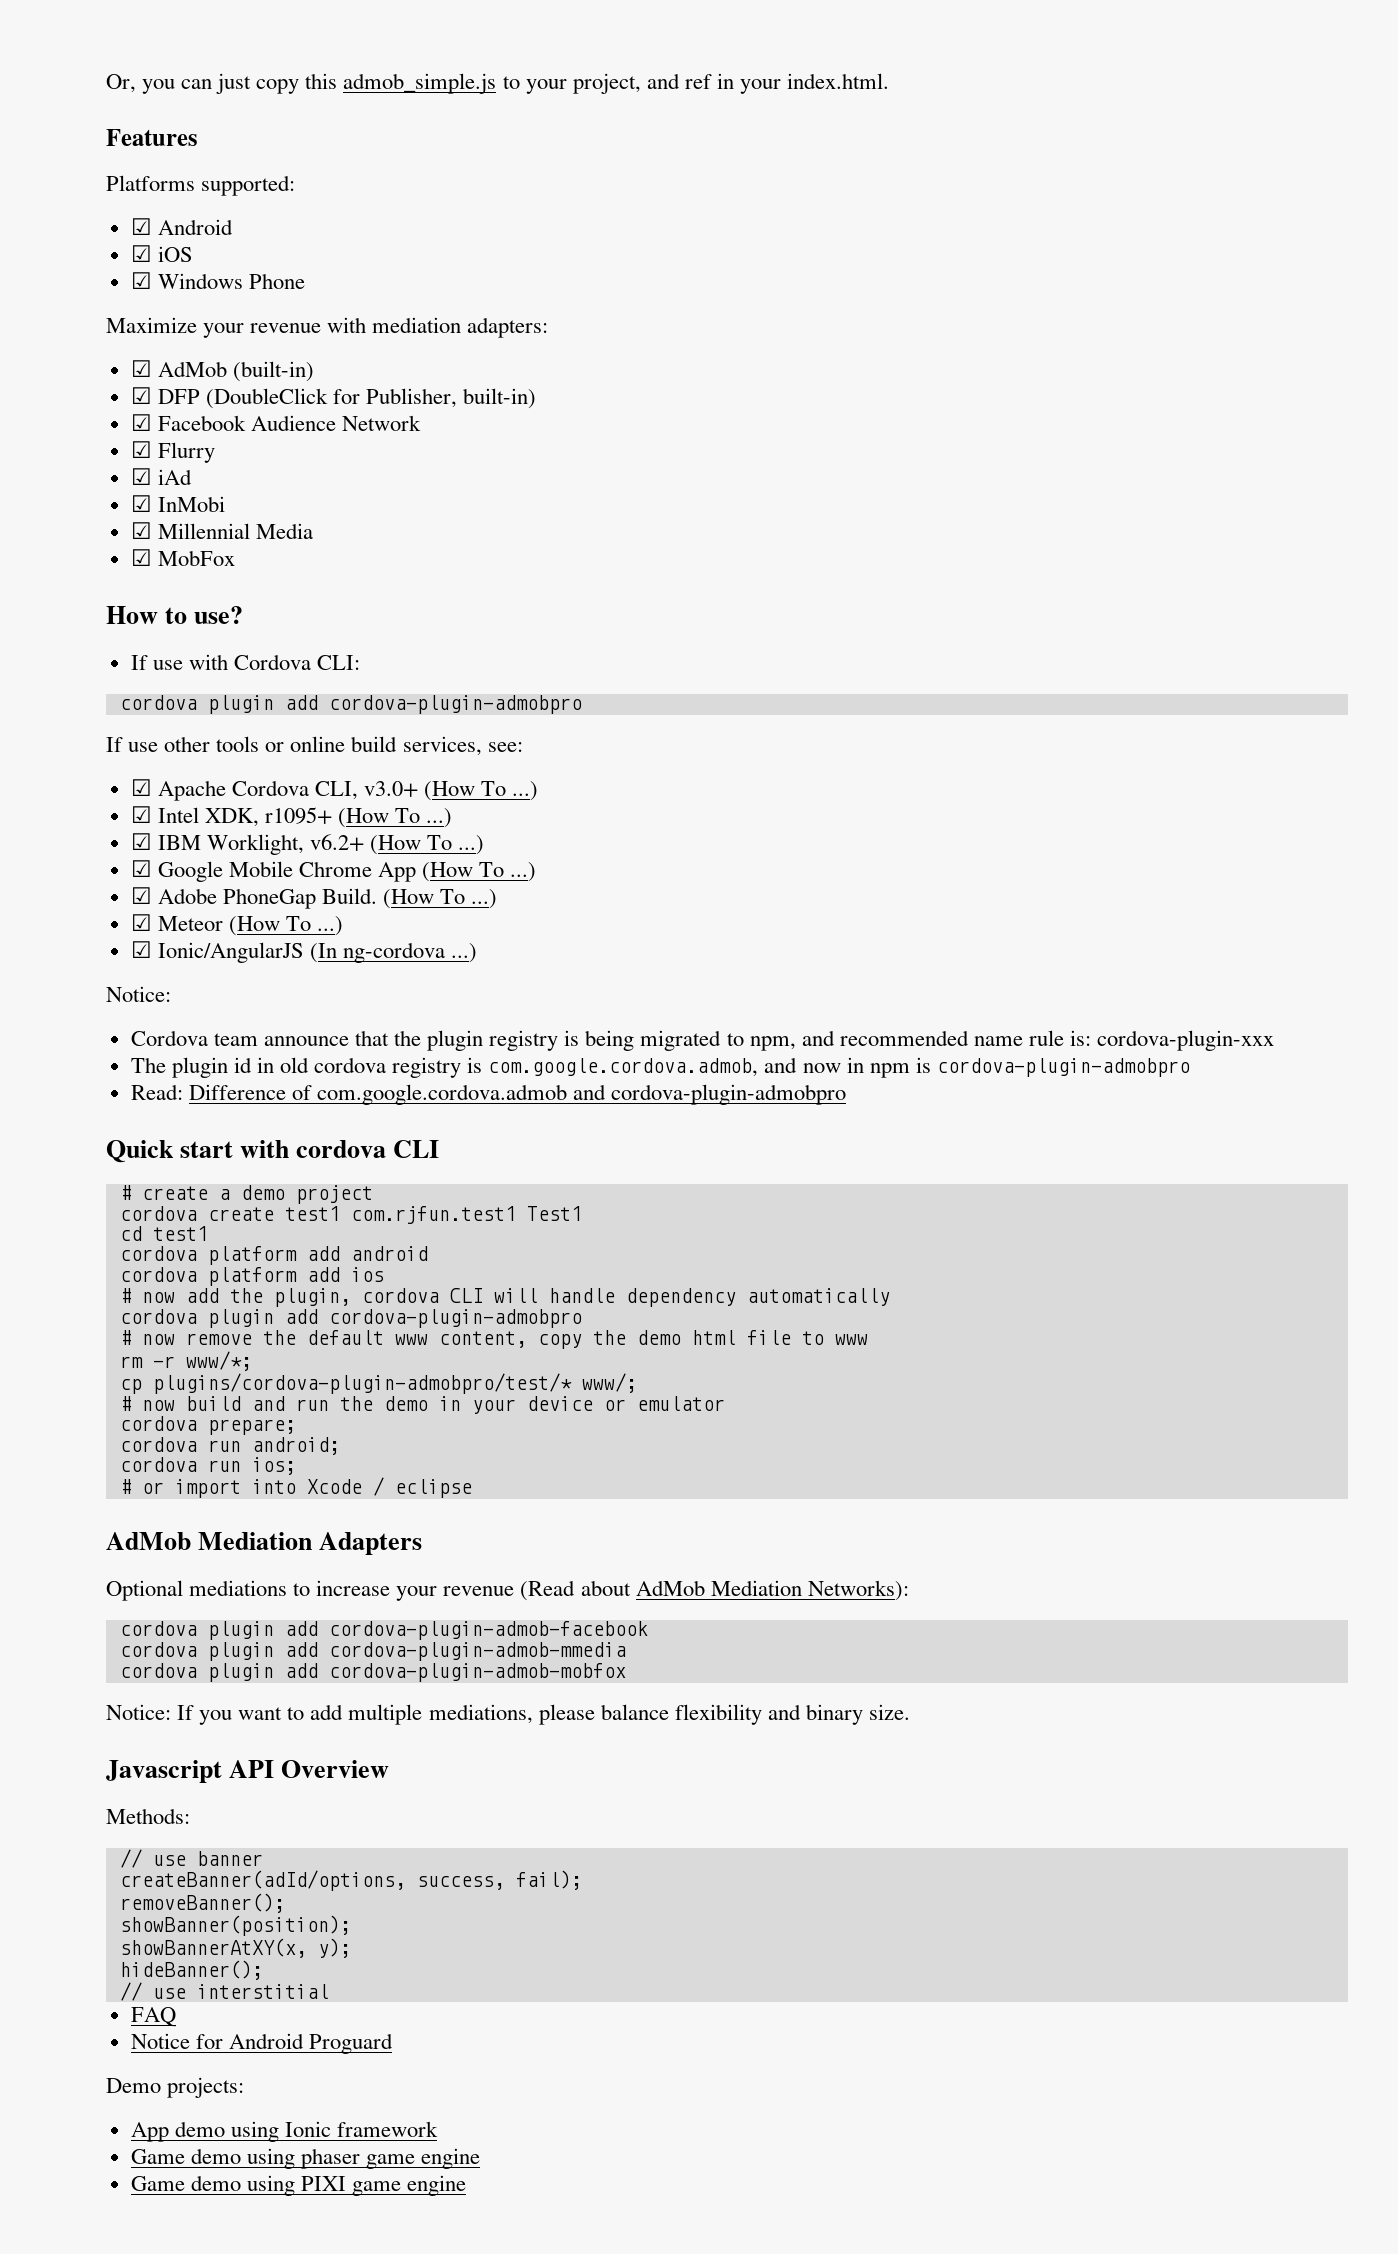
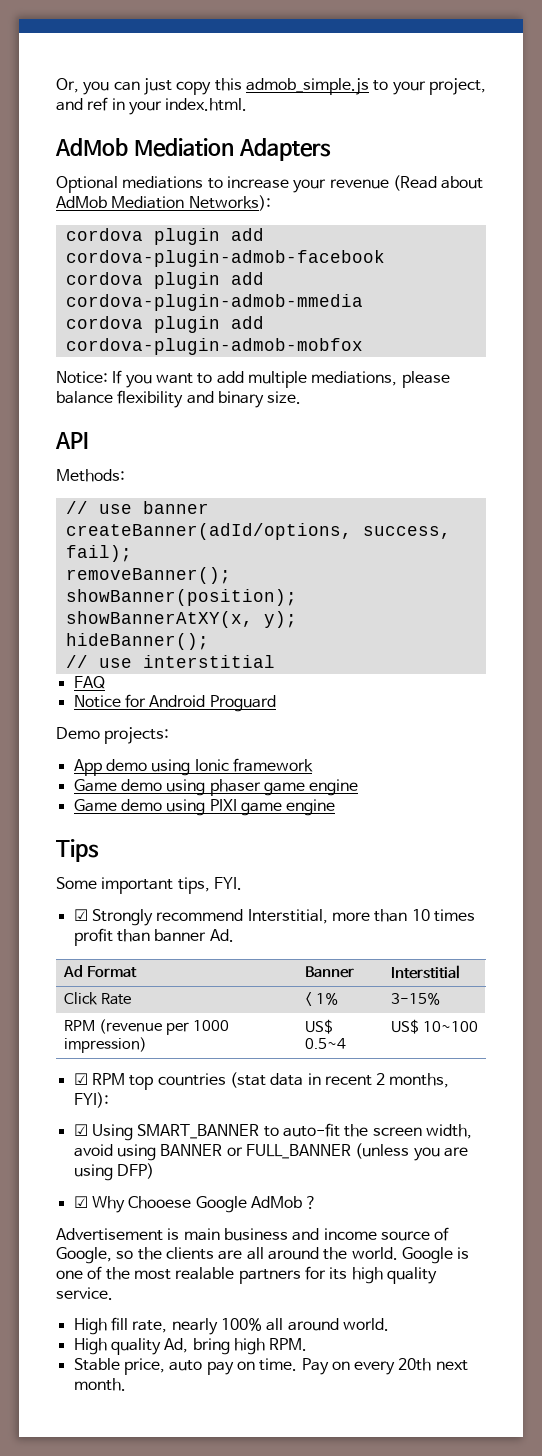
- Features
- Platforms supported:
- ☑ Android
- ☑ iOS
- ☑ Windows Phone
- Maximize your revenue with mediation adapters:
- ☑ AdMob (built-in)
- ☑ DFP (DoubleClick for Publisher, built-in)
- ☑ Facebook Audience Network
- ☑ Flurry
- ☑ iAd
- ☑ InMobi
- ☑ Millennial Media
- ☑ MobFox
- How to use?
- If use with Cordova CLI:
- cordova plugin add cordova-plugin-admobpro
- If use other tools or online build services, see:
- ☑ Apache Cordova CLI, v3.0+ (How To ...)
- ☑ Intel XDK, r1095+ (How To ...)
- ☑ IBM Worklight, v6.2+ (How To ...)
- ☑ Google Mobile Chrome App (How To ...)
- ☑ Adobe PhoneGap Build. (How To ...)
- ☑ Meteor (How To ...)
- ☑ Ionic/AngularJS (In ng-cordova ...)
- Notice:
- Cordova team announce that the plugin registry is being migrated to npm, and recommended name rule is: cordova-plugin-xxx
- The plugin id in old cordova registry is com.google.cordova.admob, and now in npm is cordova-plugin-admobpro
- Read: Difference of com.google.cordova.admob and cordova-plugin-admobpro
- Quick start with cordova CLI
- # create a demo project
- cordova create test1 com.rjfun.test1 Test1
- cd test1
- cordova platform add android
- cordova platform add ios
- # now add the plugin, cordova CLI will handle dependency automatically
- cordova plugin add cordova-plugin-admobpro
- # now remove the default www content, copy the demo html file to www
- rm -r www/*;
- cp plugins/cordova-plugin-admobpro/test/* www/;
- # now build and run the demo in your device or emulator
- cordova prepare;
- cordova run android;
- cordova run ios;
- # or import into Xcode / eclipse
- Javascript API Overview
+ API
+ Tips
+ Some important tips, FYI.
+ ☑ Strongly recommend Interstitial, more than 10 times profit than banner Ad.
+ Ad Format | Banner | Interstitial
+ Click Rate | < 1% | 3-15%
+ RPM (revenue per 1000 impression) | US$ 0.5~4 | US$ 10~100
+ ☑ RPM top countries (stat data in recent 2 months, FYI):
+ ☑ Using SMART_BANNER to auto-fit the screen width, avoid using BANNER or FULL_BANNER (unless you are using DFP)
+ ☑ Why Chooese Google AdMob ?
+ Advertisement is main business and income source of Google, so the clients are all around the world. Google is one of the most realable partners for its high quality service.
+ High fill rate, nearly 100% all around world.
+ High quality Ad, bring high RPM.
+ Stable price, auto pay on time. Pay on every 20th next month.

